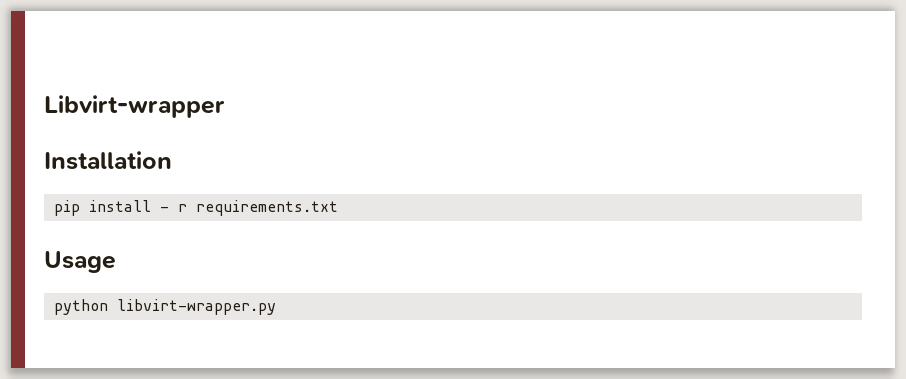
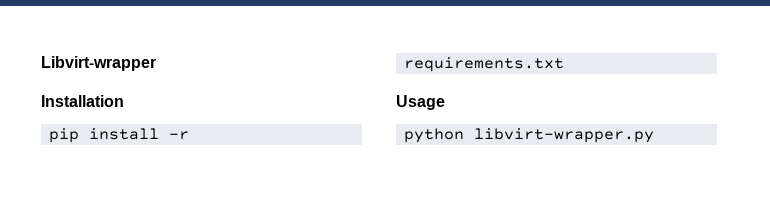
- pip install - r requirements.txt
+ pip install -r requirements.txt

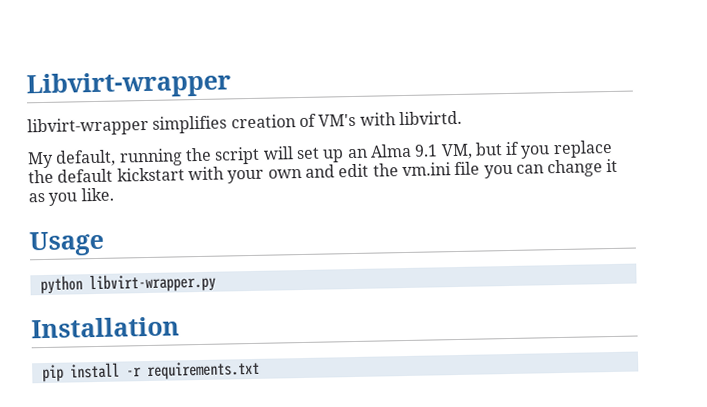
+ libvirt-wrapper simplifies creation of VM's with libvirtd.
+ My default, running the script will set up an Alma 9.1 VM, but if you replace the default kickstart with your own and edit the vm.ini file you can change it as you like.
+ Usage
+ python libvirt-wrapper.py
- Usage
- python libvirt-wrapper.py

